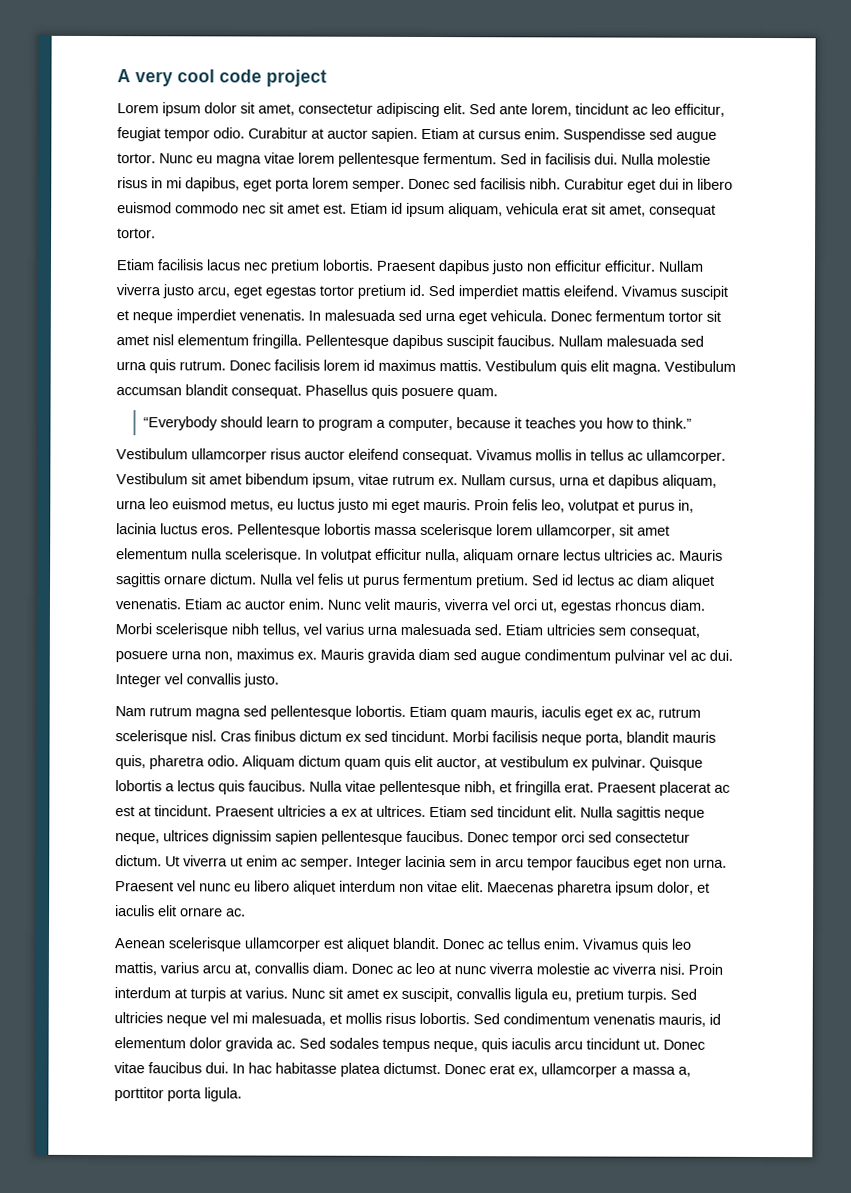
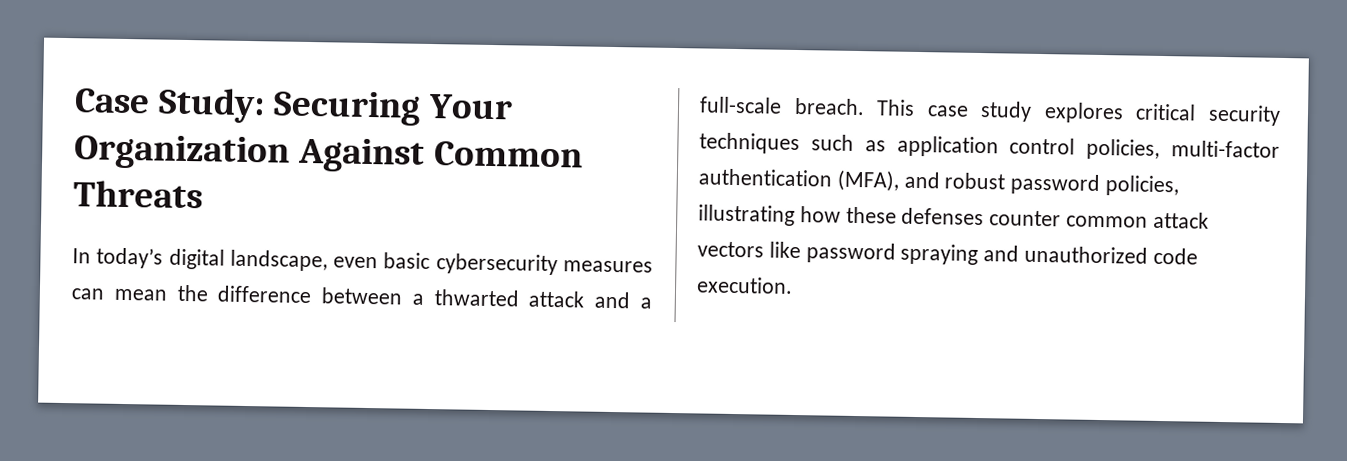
- A very cool code project
- Lorem ipsum dolor sit amet, consectetur adipiscing elit. Sed ante lorem, tincidunt ac leo efficitur, feugiat tempor odio. Curabitur at auctor sapien. Etiam at cursus enim. Suspendisse sed augue tortor. Nunc eu magna vitae lorem pellentesque fermentum. Sed in facilisis dui. Nulla molestie risus in mi dapibus, eget porta lorem semper. Donec sed facilisis nibh. Curabitur eget dui in libero euismod commodo nec sit amet est. Etiam id ipsum aliquam, vehicula erat sit amet, consequat tortor.
- Etiam facilisis lacus nec pretium lobortis. Praesent dapibus justo non efficitur efficitur. Nullam viverra justo arcu, eget egestas tortor pretium id. Sed imperdiet mattis eleifend. Vivamus suscipit et neque imperdiet venenatis. In malesuada sed urna eget vehicula. Donec fermentum tortor sit amet nisl elementum fringilla. Pellentesque dapibus suscipit faucibus. Nullam malesuada sed urna quis rutrum. Donec facilisis lorem id maximus mattis. Vestibulum quis elit magna. Vestibulum accumsan blandit consequat. Phasellus quis posuere quam.
- “Everybody should learn to program a computer, because it teaches you how to think.”
- Vestibulum ullamcorper risus auctor eleifend consequat. Vivamus mollis in tellus ac ullamcorper. Vestibulum sit amet bibendum ipsum, vitae rutrum ex. Nullam cursus, urna et dapibus aliquam, urna leo euismod metus, eu luctus justo mi eget mauris. Proin felis leo, volutpat et purus in, lacinia luctus eros. Pellentesque lobortis massa scelerisque lorem ullamcorper, sit amet elementum nulla scelerisque. In volutpat efficitur nulla, aliquam ornare lectus ultricies ac. Mauris sagittis ornare dictum. Nulla vel felis ut purus fermentum pretium. Sed id lectus ac diam aliquet venenatis. Etiam ac auctor enim. Nunc velit mauris, viverra vel orci ut, egestas rhoncus diam. Morbi scelerisque nibh tellus, vel varius urna malesuada sed. Etiam ultricies sem consequat, posuere urna non, maximus ex. Mauris gravida diam sed augue condimentum pulvinar vel ac dui. Integer vel convallis justo.
- Nam rutrum magna sed pellentesque lobortis. Etiam quam mauris, iaculis eget ex ac, rutrum scelerisque nisl. Cras finibus dictum ex sed tincidunt. Morbi facilisis neque porta, blandit mauris quis, pharetra odio. Aliquam dictum quam quis elit auctor, at vestibulum ex pulvinar. Quisque lobortis a lectus quis faucibus. Nulla vitae pellentesque nibh, et fringilla erat. Praesent placerat ac est at tincidunt. Praesent ultricies a ex at ultrices. Etiam sed tincidunt elit. Nulla sagittis neque neque, ultrices dignissim sapien pellentesque faucibus. Donec tempor orci sed consectetur dictum. Ut viverra ut enim ac semper. Integer lacinia sem in arcu tempor faucibus eget non urna. Praesent vel nunc eu libero aliquet interdum non vitae elit. Maecenas pharetra ipsum dolor, et iaculis elit ornare ac.
- Aenean scelerisque ullamcorper est aliquet blandit. Donec ac tellus enim. Vivamus quis leo mattis, varius arcu at, convallis diam. Donec ac leo at nunc viverra molestie ac viverra nisi. Proin interdum at turpis at varius. Nunc sit amet ex suscipit, convallis ligula eu, pretium turpis. Sed ultricies neque vel mi malesuada, et mollis risus lobortis. Sed condimentum venenatis mauris, id elementum dolor gravida ac. Sed sodales tempus neque, quis iaculis arcu tincidunt ut. Donec vitae faucibus dui. In hac habitasse platea dictumst. Donec erat ex, ullamcorper a massa a, porttitor porta ligula.
+ Case Study: Securing Your Organization Against Common Threats
+ In today’s digital landscape, even basic cybersecurity measures can mean the difference between a thwarted attack and a full-scale breach. This case study explores critical security techniques such as application control policies, multi-factor authentication (MFA), and robust password policies, illustrating how these defenses counter common attack vectors like password spraying and unauthorized code execution.

